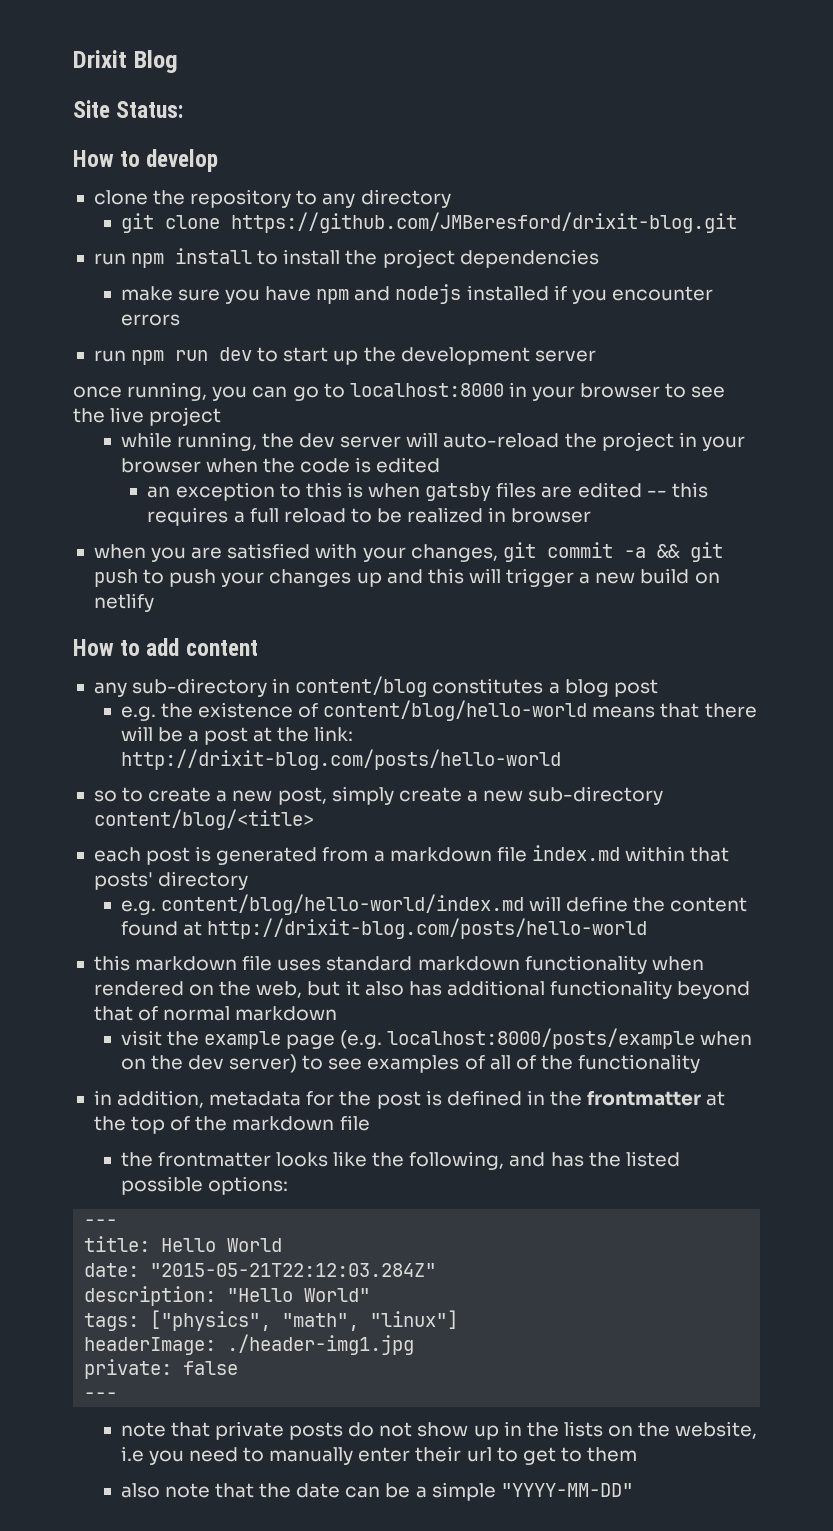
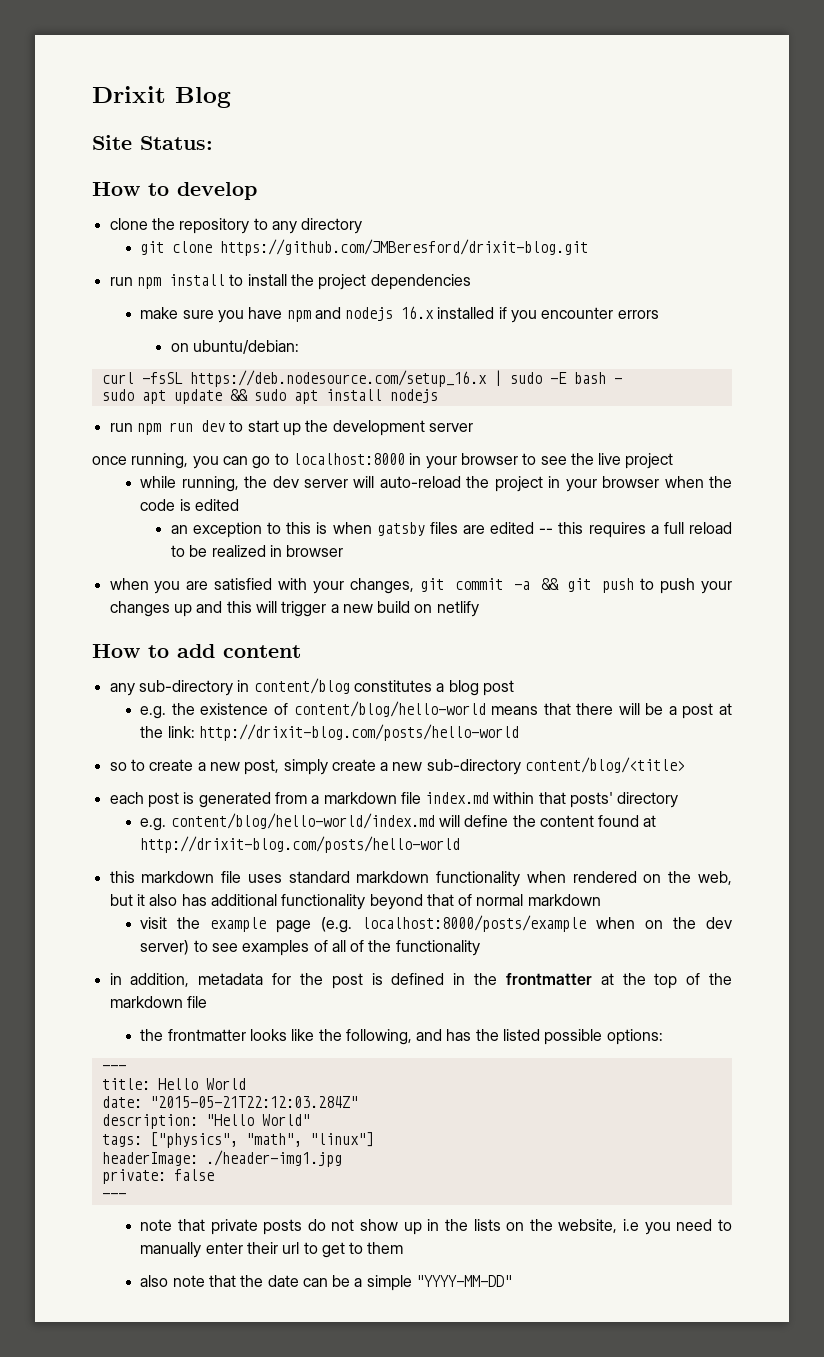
- make sure you have npm and nodejs installed if you encounter errors
+ make sure you have npm and nodejs 16.x installed if you encounter errors
+ on ubuntu/debian:
+ curl -fsSL https://deb.nodesource.com/setup_16.x | sudo -E bash -
+ sudo apt update && sudo apt install nodejs

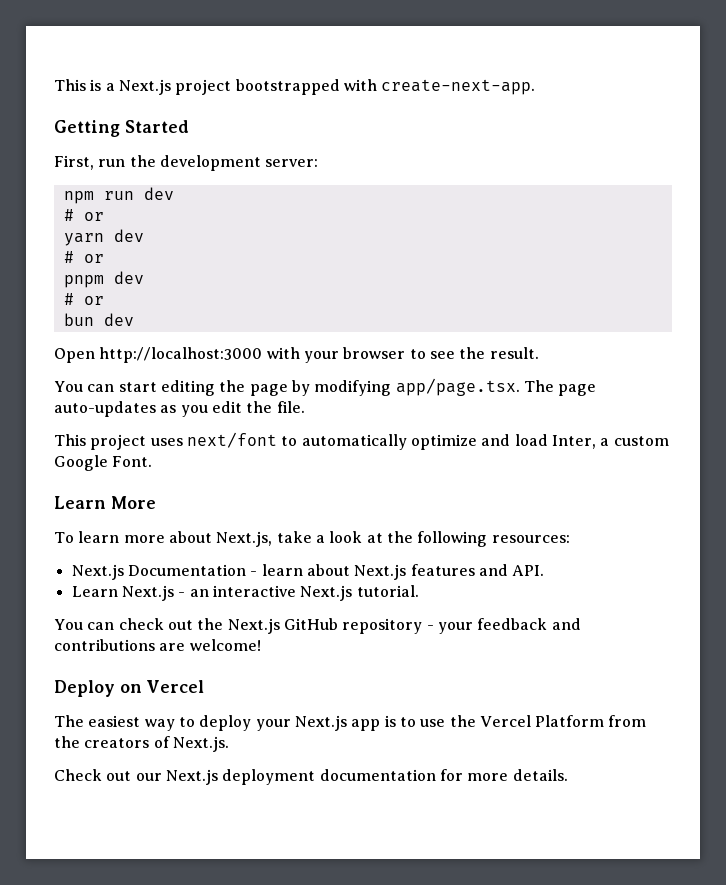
- Drixit Blog
- Site Status:
- How to develop
- clone the repository to any directory
- git clone https://github.com/JMBeresford/drixit-blog.git
- run npm install to install the project dependencies
- make sure you have npm and nodejs 16.x installed if you encounter errors
- on ubuntu/debian:
- curl -fsSL https://deb.nodesource.com/setup_16.x | sudo -E bash -
- sudo apt update && sudo apt install nodejs
- run npm run dev to start up the development server
- once running, you can go to localhost:8000 in your browser to see the live project
- while running, the dev server will auto-reload the project in your browser when the code is edited
- an exception to this is when gatsby files are edited -- this requires a full reload to be realized in browser
- when you are satisfied with your changes, git commit -a && git push to push your changes up and this will trigger a new build on netlify
- How to add content
- any sub-directory in content/blog constitutes a blog post
- e.g. the existence of content/blog/hello-world means that there will be a post at the link: http://drixit-blog.com/posts/hello-world
- so to create a new post, simply create a new sub-directory content/blog/<title>
- each post is generated from a markdown file index.md within that posts' directory
- e.g. content/blog/hello-world/index.md will define the content found at http://drixit-blog.com/posts/hello-world
- this markdown file uses standard markdown functionality when rendered on the web, but it also has additional functionality beyond that of normal markdown
- visit the example page (e.g. localhost:8000/posts/example when on the dev server) to see examples of all of the functionality
- in addition, metadata for the post is defined in the frontmatter at the top of the markdown file
- the frontmatter looks like the following, and has the listed possible options:
- ---
- title: Hello World
- date: "2015-05-21T22:12:03.284Z"
- description: "Hello World"
- tags: ["physics", "math", "linux"]
- headerImage: ./header-img1.jpg
- private: false
- ---
- note that private posts do not show up in the lists on the website, i.e you need to manually enter their url to get to them
- also note that the date can be a simple "YYYY-MM-DD"
+ This is a Next.js project bootstrapped with create-next-app.
+ Getting Started
+ First, run the development server:
+ npm run dev
+ # or
+ yarn dev
+ # or
+ pnpm dev
+ # or
+ bun dev
+ Open http://localhost:3000 with your browser to see the result.
+ You can start editing the page by modifying app/page.tsx. The page auto-updates as you edit the file.
+ This project uses next/font to automatically optimize and load Inter, a custom Google Font.
+ Learn More
+ To learn more about Next.js, take a look at the following resources:
+ Next.js Documentation - learn about Next.js features and API.
+ Learn Next.js - an interactive Next.js tutorial.
+ You can check out the Next.js GitHub repository - your feedback and contributions are welcome!
+ Deploy on Vercel
+ The easiest way to deploy your Next.js app is to use the Vercel Platform from the creators of Next.js.
+ Check out our Next.js deployment documentation for more details.

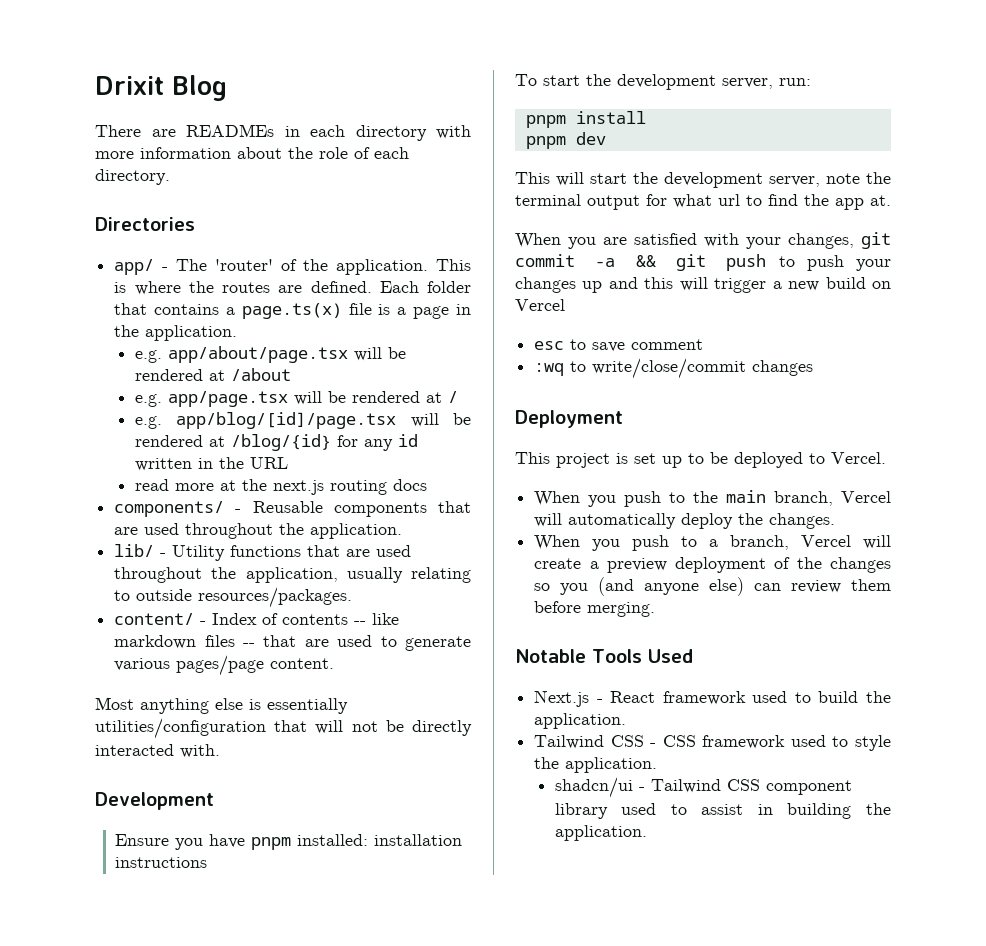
- This is a Next.js project bootstrapped with create-next-app.
- Getting Started
- First, run the development server:
- npm run dev
- # or
- yarn dev
- # or
+ Drixit Blog
+ There are READMEs in each directory with more information about the role of each directory.
+ Directories
+ app/ - The 'router' of the application. This is where the routes are defined. Each folder that contains a page.ts(x) file is a page in the application.
+ e.g. app/about/page.tsx will be rendered at /about
+ e.g. app/page.tsx will be rendered at /
+ e.g. app/blog/[id]/page.tsx will be rendered at /blog/{id} for any id written in the URL
+ read more at the next.js routing docs
+ components/ - Reusable components that are used throughout the application.
+ lib/ - Utility functions that are used throughout the application, usually relating to outside resources/packages.
+ content/ - Index of contents -- like markdown files -- that are used to generate various pages/page content.
+ Most anything else is essentially utilities/configuration that will not be directly interacted with.
+ Development
+ Ensure you have pnpm installed: installation instructions
+ To start the development server, run:
+ pnpm install
  pnpm dev
- # or
- bun dev
- Open http://localhost:3000 with your browser to see the result.
- You can start editing the page by modifying app/page.tsx. The page auto-updates as you edit the file.
- This project uses next/font to automatically optimize and load Inter, a custom Google Font.
- Learn More
- To learn more about Next.js, take a look at the following resources:
- Next.js Documentation - learn about Next.js features and API.
- Learn Next.js - an interactive Next.js tutorial.
- You can check out the Next.js GitHub repository - your feedback and contributions are welcome!
- Deploy on Vercel
- The easiest way to deploy your Next.js app is to use the Vercel Platform from the creators of Next.js.
- Check out our Next.js deployment documentation for more details.
+ This will start the development server, note the terminal output for what url to find the app at.
+ When you are satisfied with your changes, git commit -a && git push to push your changes up and this will trigger a new build on Vercel
+ esc to save comment
+ :wq to write/close/commit changes
+ Deployment
+ This project is set up to be deployed to Vercel.
+ When you push to the main branch, Vercel will automatically deploy the changes.
+ When you push to a branch, Vercel will create a preview deployment of the changes so you (and anyone else) can review them before merging.
+ Notable Tools Used
+ Next.js - React framework used to build the application.
+ Tailwind CSS - CSS framework used to style the application.
+ shadcn/ui - Tailwind CSS component library used to assist in building the application.

